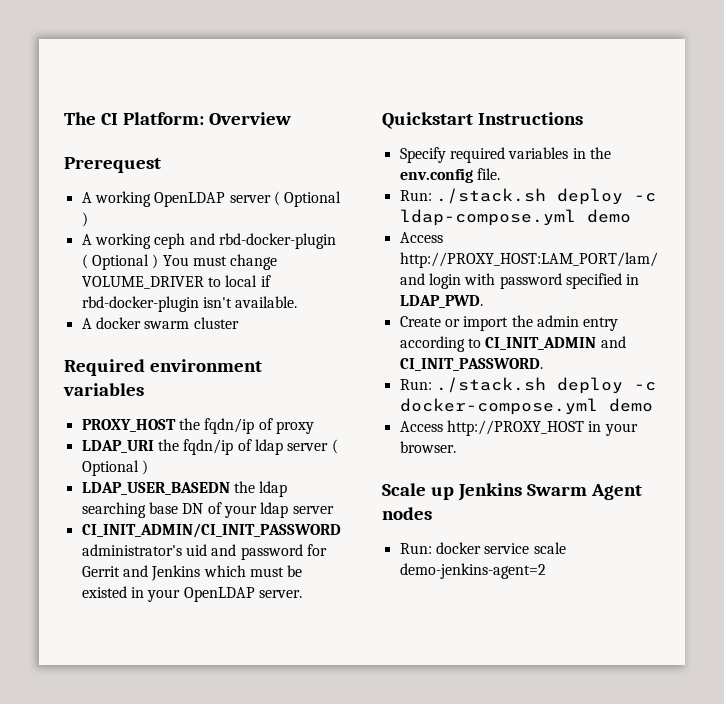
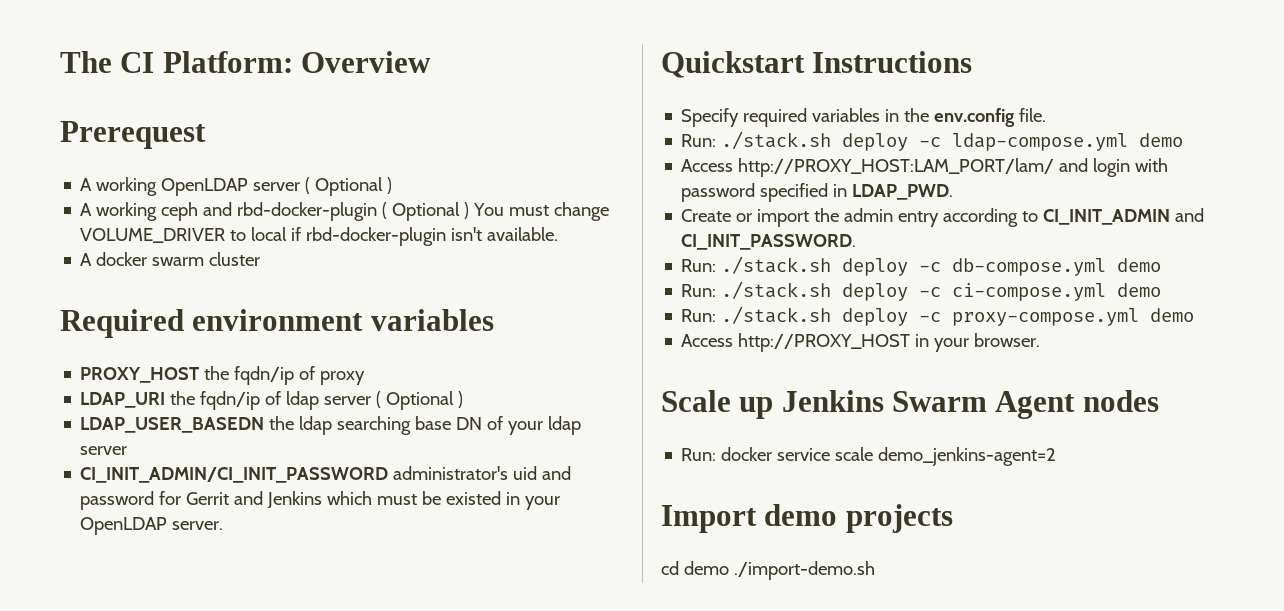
- Run: ./stack.sh deploy -c docker-compose.yml demo
+ Run: ./stack.sh deploy -c db-compose.yml demo
+ Run: ./stack.sh deploy -c ci-compose.yml demo
+ Run: ./stack.sh deploy -c proxy-compose.yml demo
- Run: docker service scale demo-jenkins-agent=2
+ Run: docker service scale demo_jenkins-agent=2
+ Import demo projects
+ cd demo ./import-demo.sh

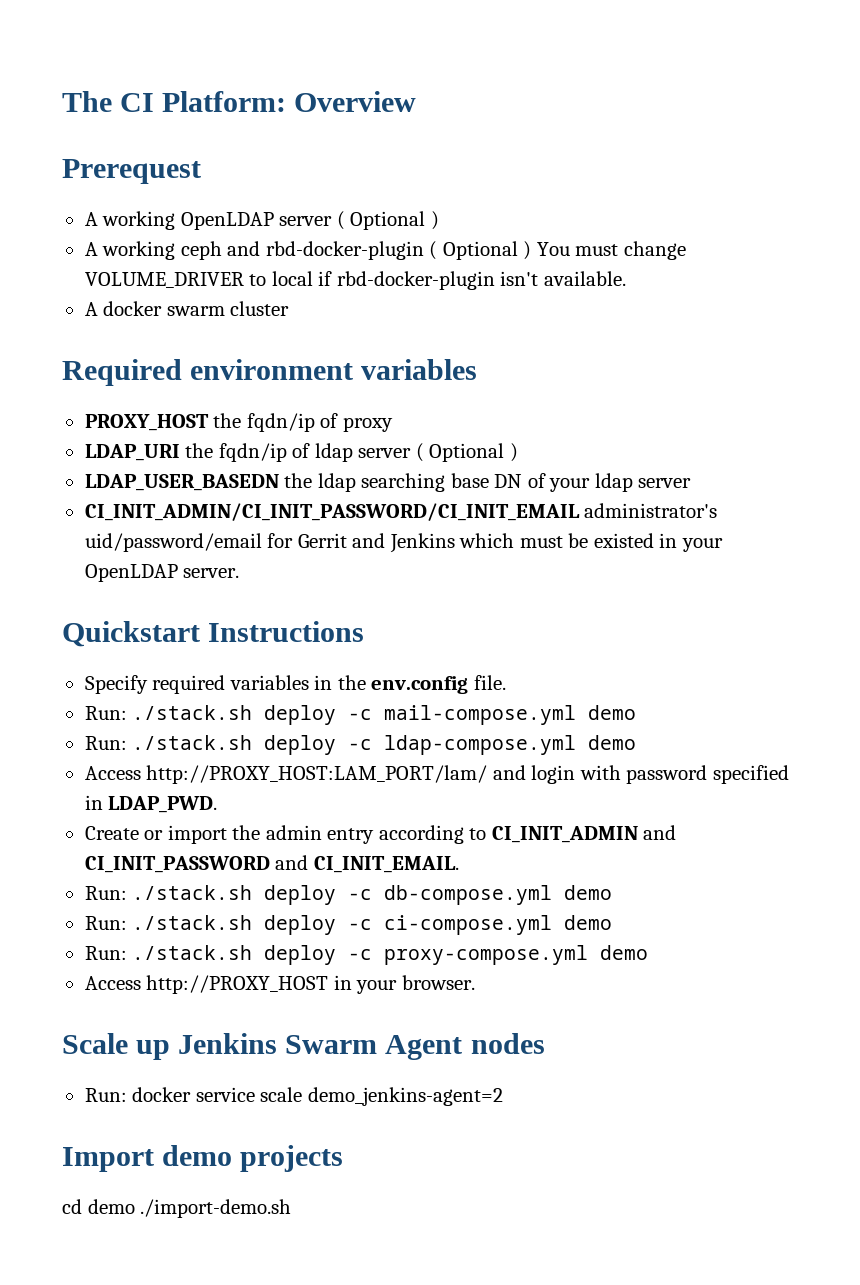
- CI_INIT_ADMIN/CI_INIT_PASSWORD administrator's uid and password for Gerrit and Jenkins which must be existed in your OpenLDAP server.
+ CI_INIT_ADMIN/CI_INIT_PASSWORD/CI_INIT_EMAIL administrator's uid/password/email for Gerrit and Jenkins which must be existed in your OpenLDAP server.
+ Run: ./stack.sh deploy -c mail-compose.yml demo
- Create or import the admin entry according to CI_INIT_ADMIN and CI_INIT_PASSWORD.
+ Create or import the admin entry according to CI_INIT_ADMIN and CI_INIT_PASSWORD and CI_INIT_EMAIL.

